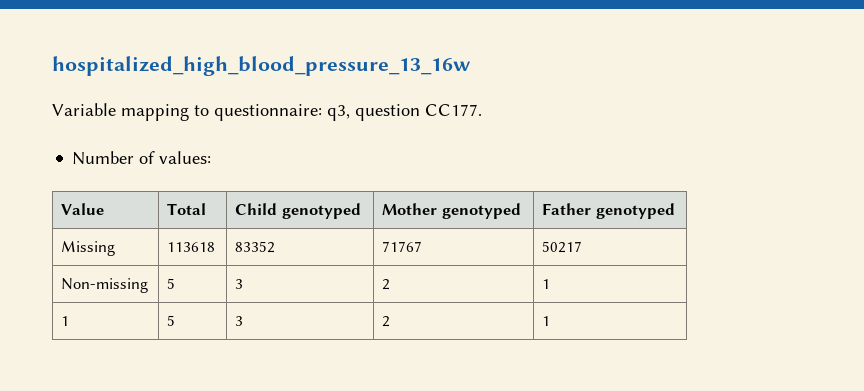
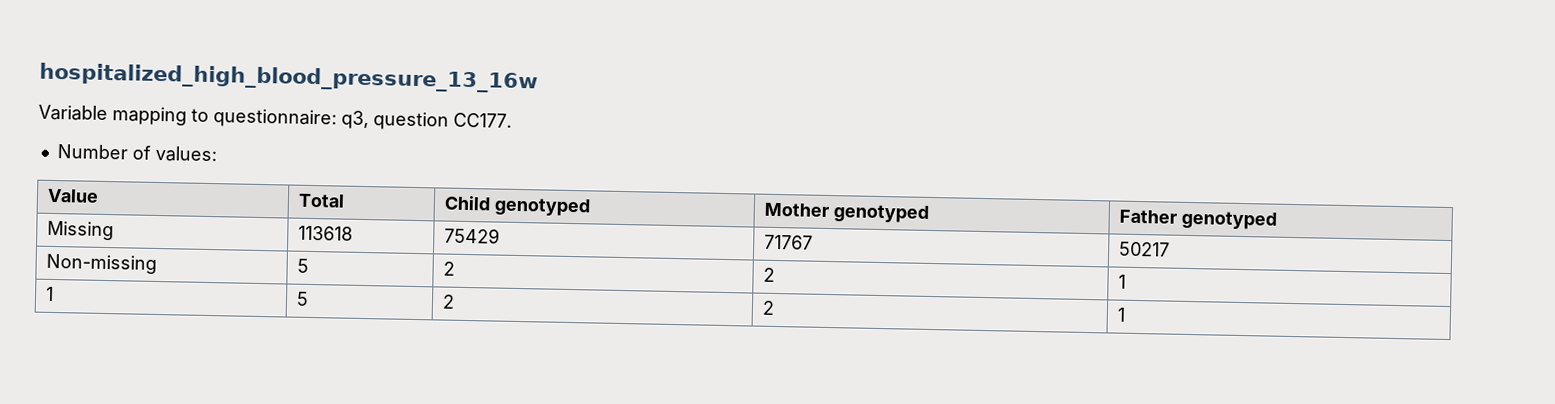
- Missing | 113618 | 83352 | 71767 | 50217
+ Missing | 113618 | 75429 | 71767 | 50217
- Non-missing | 5 | 3 | 2 | 1
+ Non-missing | 5 | 2 | 2 | 1
- 1 | 5 | 3 | 2 | 1
+ 1 | 5 | 2 | 2 | 1

